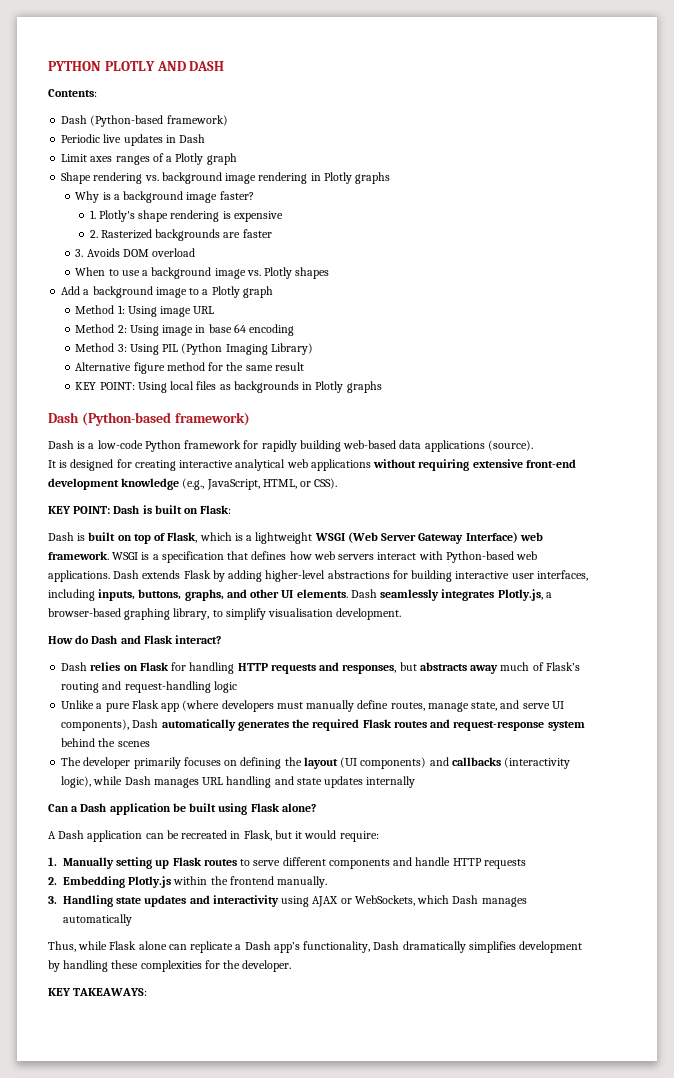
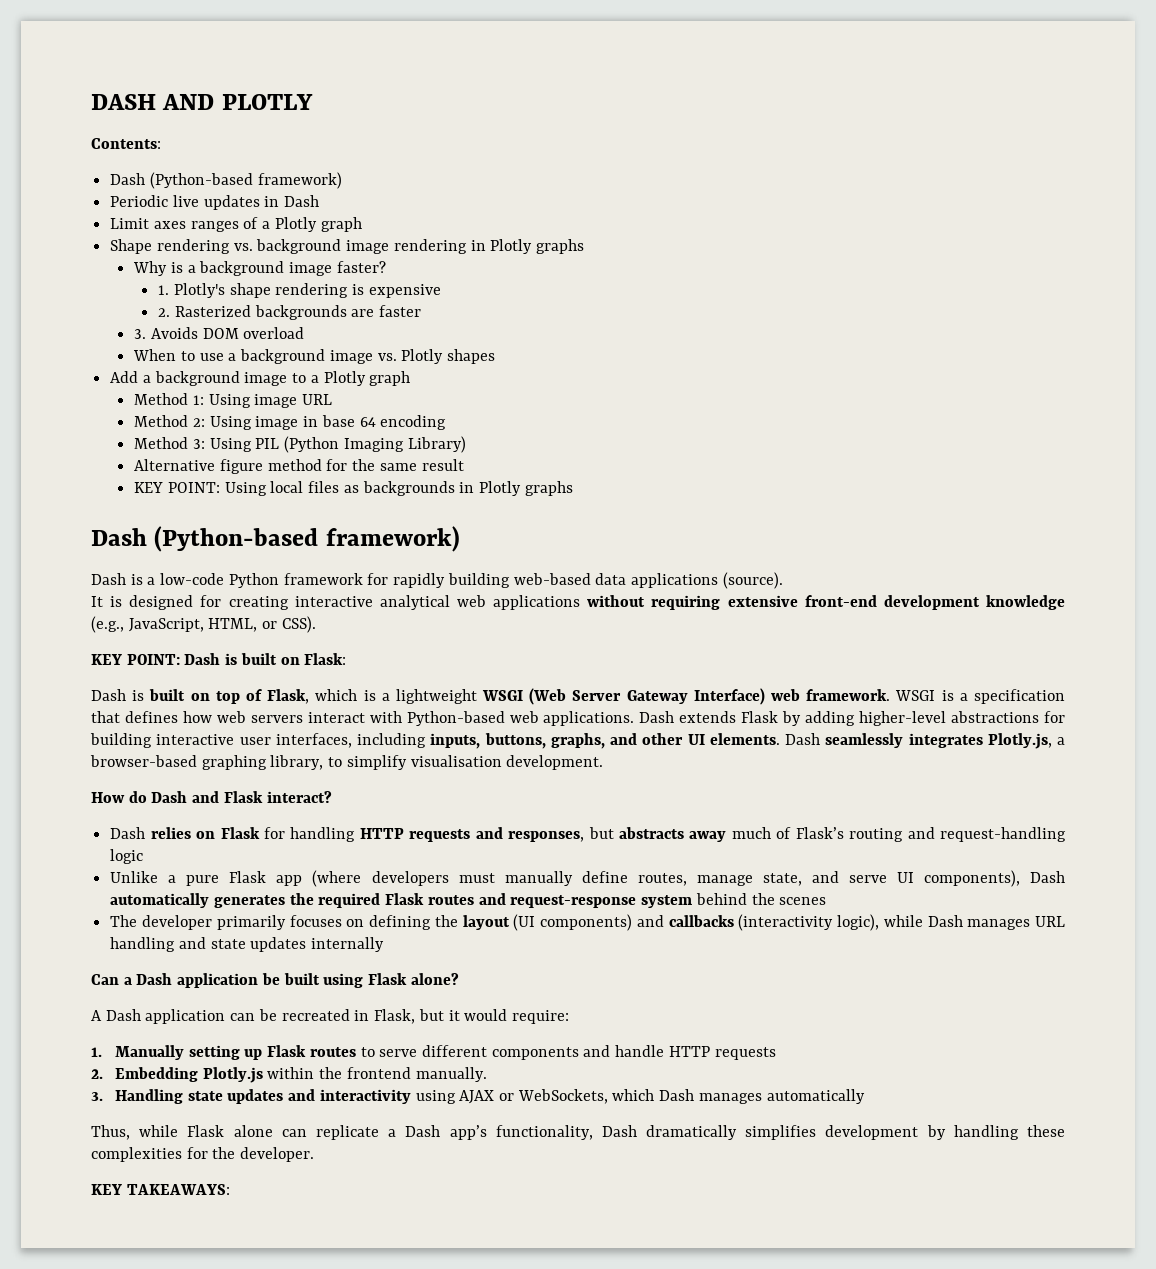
- PYTHON PLOTLY AND DASH
+ DASH AND PLOTLY

